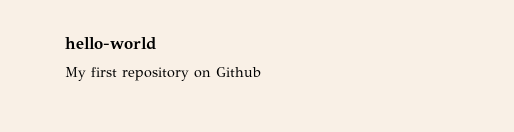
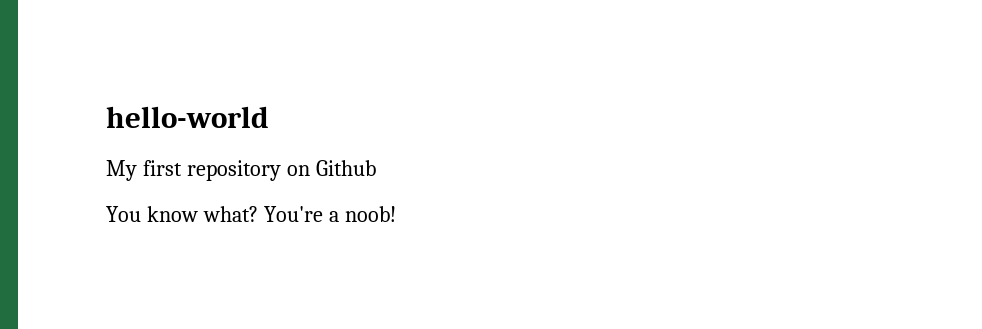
+ You know what? You're a noob!

